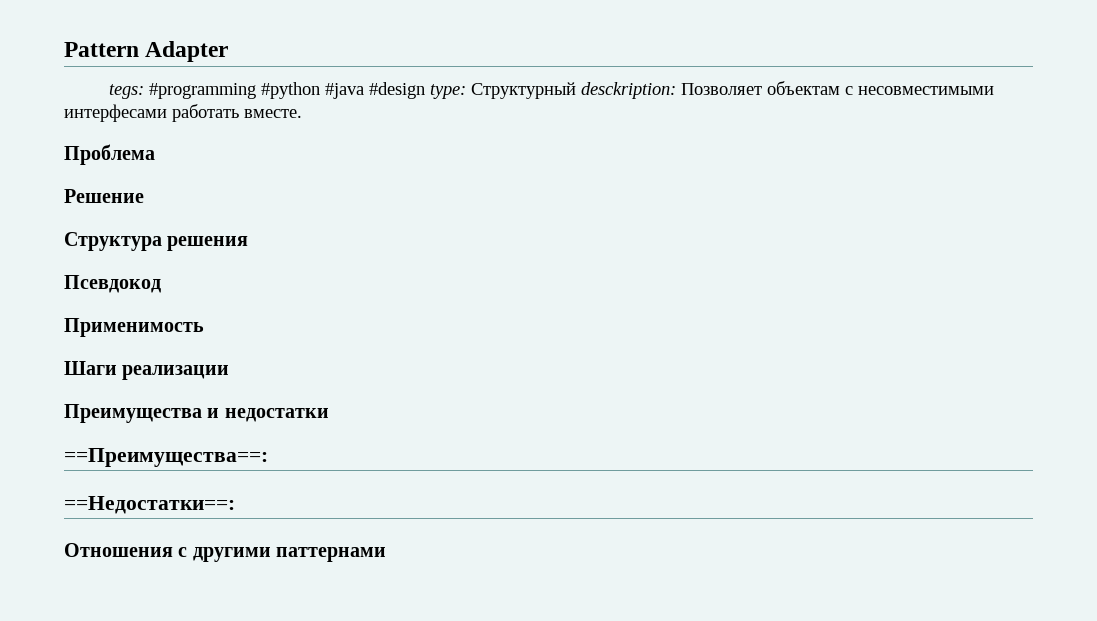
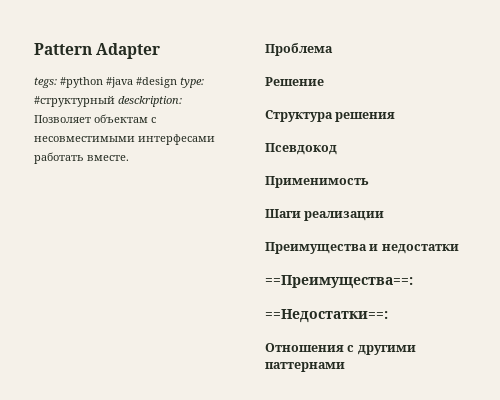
- tegs: #programming #python #java #design type: Структурный desckription: Позволяет объектам с несовместимыми интерфесами работать вместе.
+ tegs: #python #java #design type: #структурный desckription: Позволяет объектам с несовместимыми интерфесами работать вместе.

